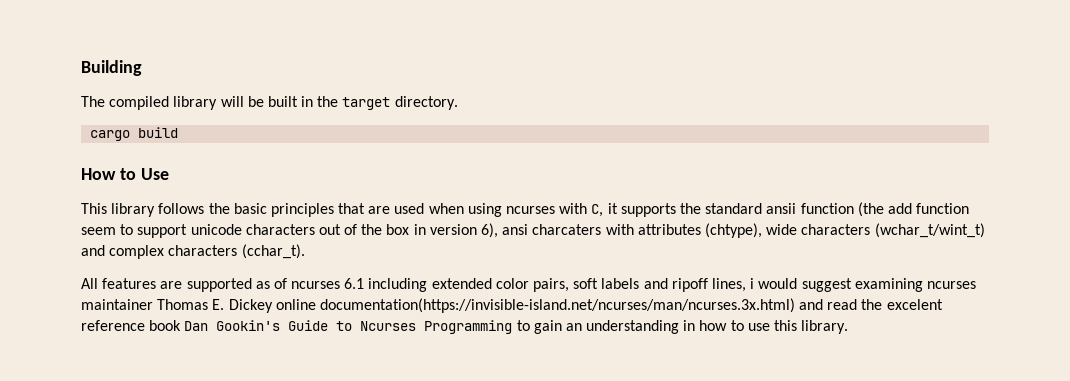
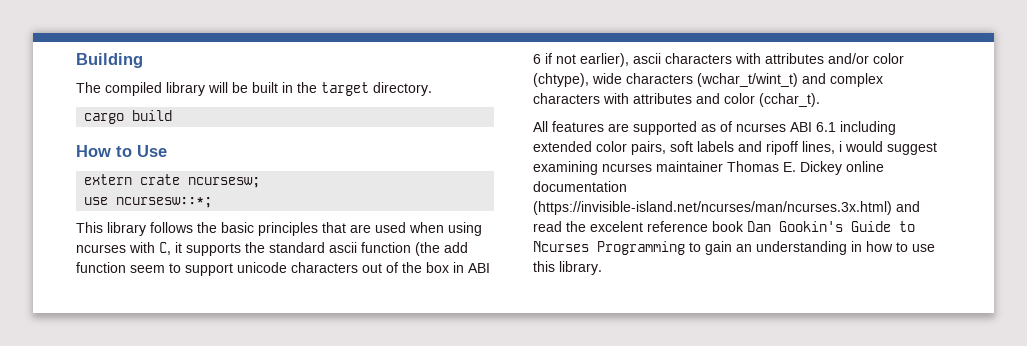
+ extern crate ncursesw;
+ use ncursesw::*;
- This library follows the basic principles that are used when using ncurses with C, it supports the standard ansii function (the add function seem to support unicode characters out of the box in version 6), ansi charcaters with attributes (chtype), wide characters (wchar_t/wint_t) and complex characters (cchar_t).
+ This library follows the basic principles that are used when using ncurses with C, it supports the standard ascii function (the add function seem to support unicode characters out of the box in ABI 6 if not earlier), ascii characters with attributes and/or color (chtype), wide characters (wchar_t/wint_t) and complex characters with attributes and color (cchar_t).
- All features are supported as of ncurses 6.1 including extended color pairs, soft labels and ripoff lines, i would suggest examining ncurses maintainer Thomas E. Dickey online documentation(https://invisible-island.net/ncurses/man/ncurses.3x.html) and read the excelent reference book Dan Gookin's Guide to Ncurses Programming to gain an understanding in how to use this library.
+ All features are supported as of ncurses ABI 6.1 including extended color pairs, soft labels and ripoff lines, i would suggest examining ncurses maintainer Thomas E. Dickey online documentation (https://invisible-island.net/ncurses/man/ncurses.3x.html) and read the excelent reference book Dan Gookin's Guide to Ncurses Programming to gain an understanding in how to use this library.

